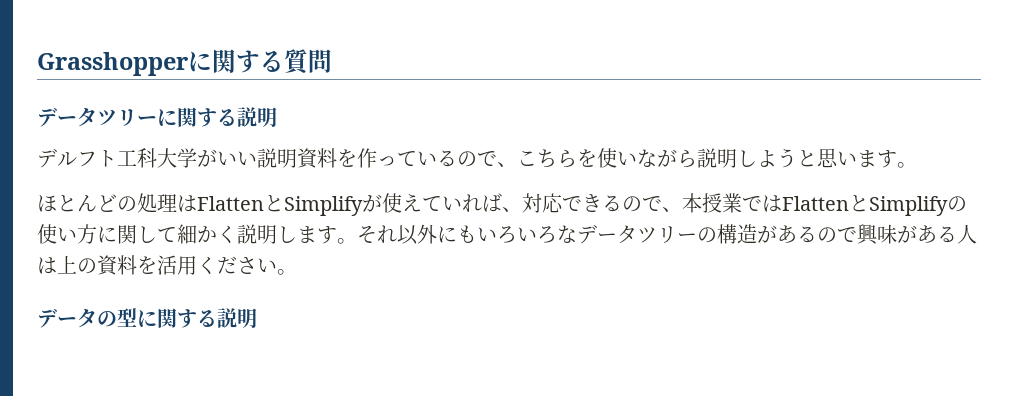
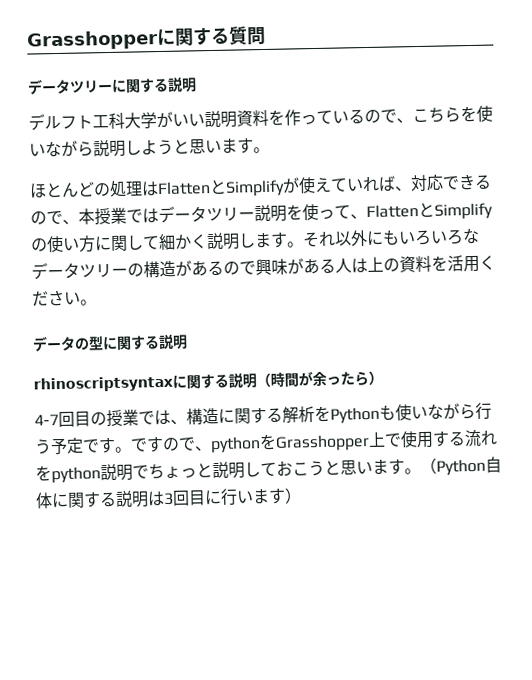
- ほとんどの処理はFlattenとSimplifyが使えていれば、対応できるので、本授業ではFlattenとSimplifyの使い方に関して細かく説明します。
+ ほとんどの処理はFlattenとSimplifyが使えていれば、対応できるので、本授業ではデータツリー説明を使って、FlattenとSimplifyの使い方に関して細かく説明します。
+ rhinoscriptsyntaxに関する説明（時間が余ったら）
+ 4-7回目の授業では、構造に関する解析をPythonも使いながら行う予定です。ですので、pythonをGrasshopper上で使用する流れをpython説明でちょっと説明しておこうと思います。（Python自体に関する説明は3回目に行います）

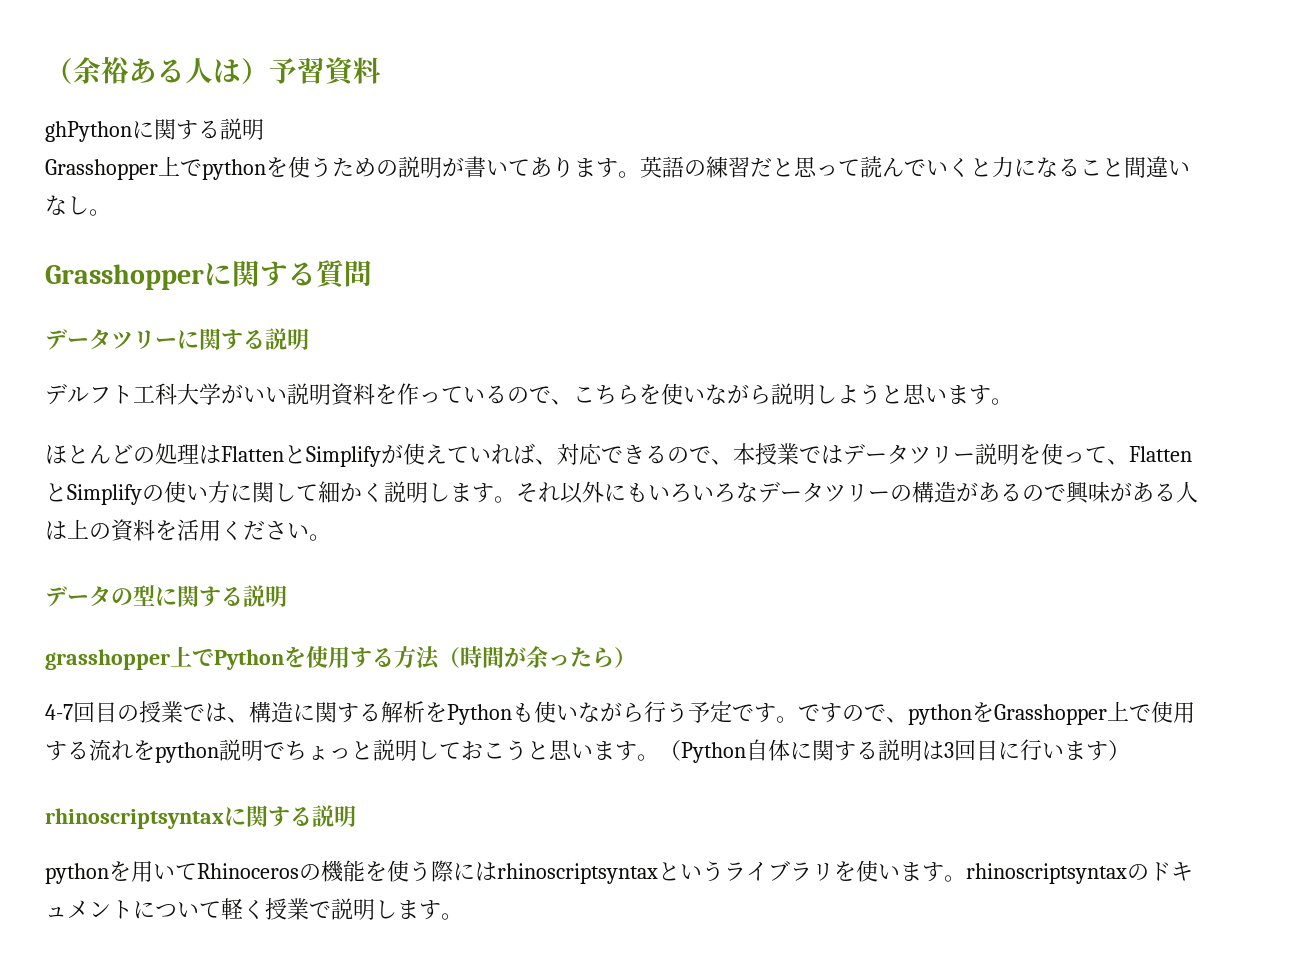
+ （余裕ある人は）予習資料
+ ghPythonに関する説明
+ Grasshopper上でpythonを使うための説明が書いてあります。英語の練習だと思って読んでいくと力になること間違いなし。
- rhinoscriptsyntaxに関する説明（時間が余ったら）
+ grasshopper上でPythonを使用する方法（時間が余ったら）
+ rhinoscriptsyntaxに関する説明
+ pythonを用いてRhinocerosの機能を使う際にはrhinoscriptsyntaxというライブラリを使います。rhinoscriptsyntaxのドキュメントについて軽く授業で説明します。

